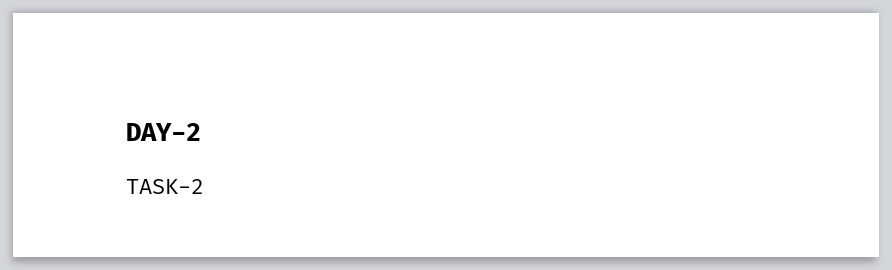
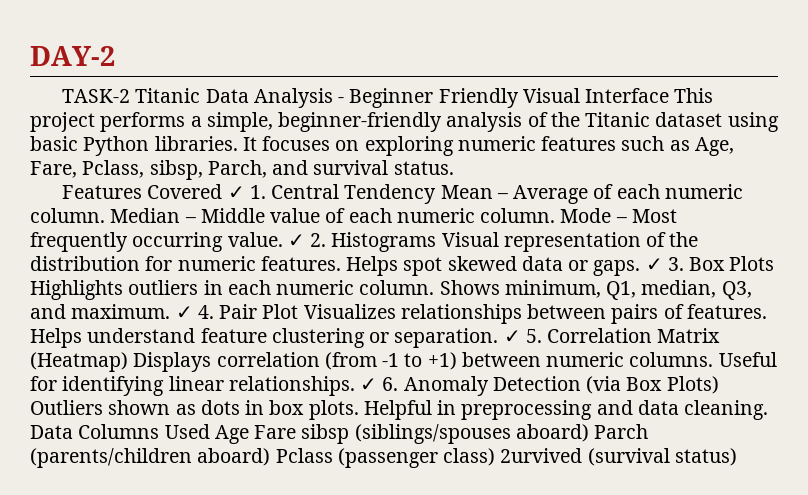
- TASK-2
+ TASK-2 Titanic Data Analysis - Beginner Friendly Visual Interface This project performs a simple, beginner-friendly analysis of the Titanic dataset using basic Python libraries. It focuses on exploring numeric features such as Age, Fare, Pclass, sibsp, Parch, and survival status.
+ Features Covered ✓ 1. Central Tendency Mean – Average of each numeric column. Median – Middle value of each numeric column. Mode – Most frequently occurring value. ✓ 2. Histograms Visual representation of the distribution for numeric features. Helps spot skewed data or gaps. ✓ 3. Box Plots Highlights outliers in each numeric column. Shows minimum, Q1, median, Q3, and maximum. ✓ 4. Pair Plot Visualizes relationships between pairs of features. Helps understand feature clustering or separation. ✓ 5. Correlation Matrix (Heatmap) Displays correlation (from -1 to +1) between numeric columns. Useful for identifying linear relationships. ✓ 6. Anomaly Detection (via Box Plots) Outliers shown as dots in box plots. Helpful in preprocessing and data cleaning. Data Columns Used Age Fare sibsp (siblings/spouses aboard) Parch (parents/children aboard) Pclass (passenger class) 2urvived (survival status)

